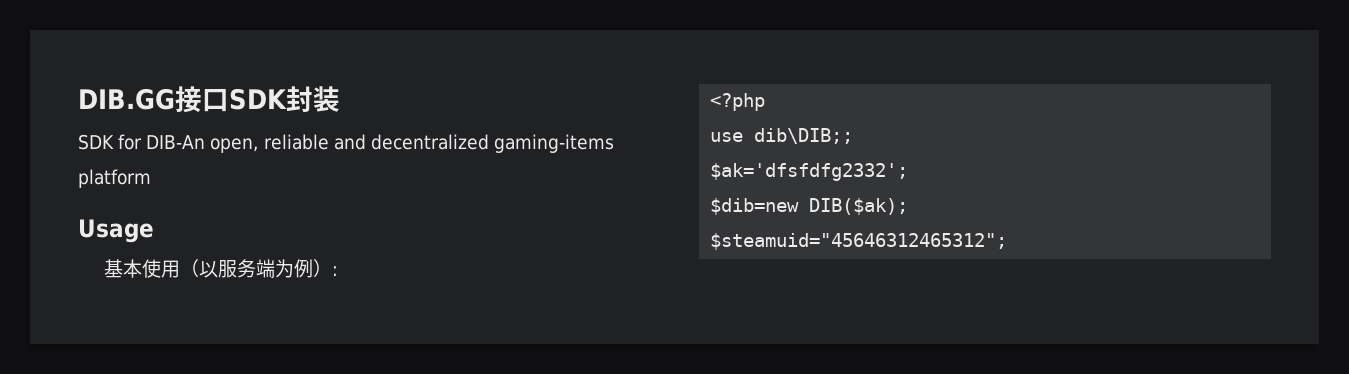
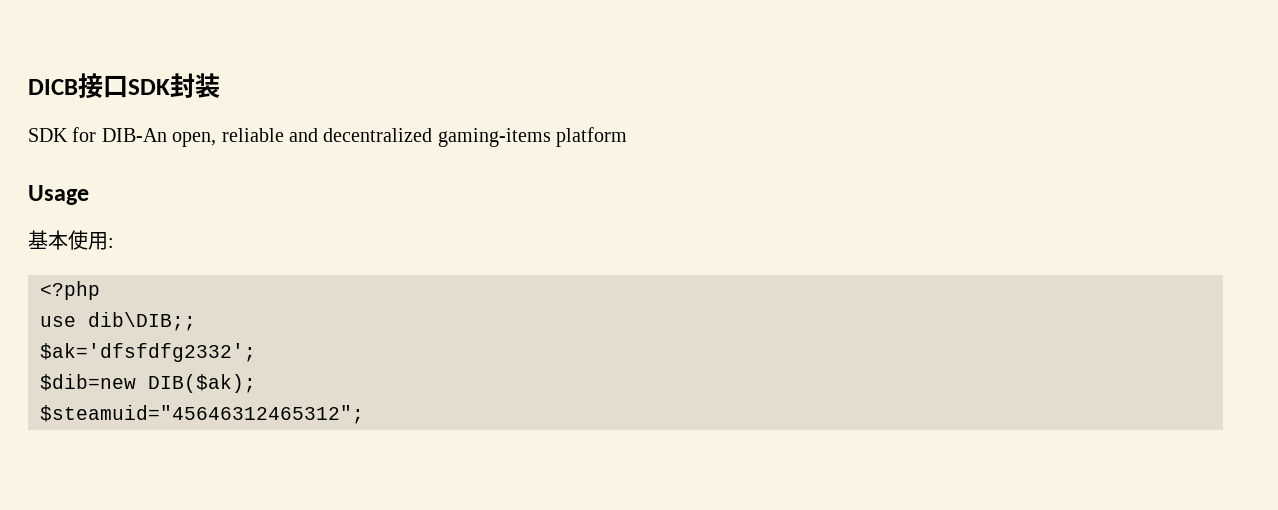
- DIB.GG接口SDK封装
+ DICB接口SDK封装
- 基本使用（以服务端为例）:
+ 基本使用:

